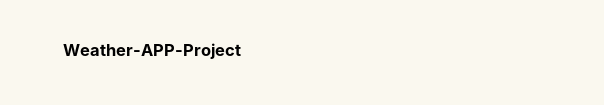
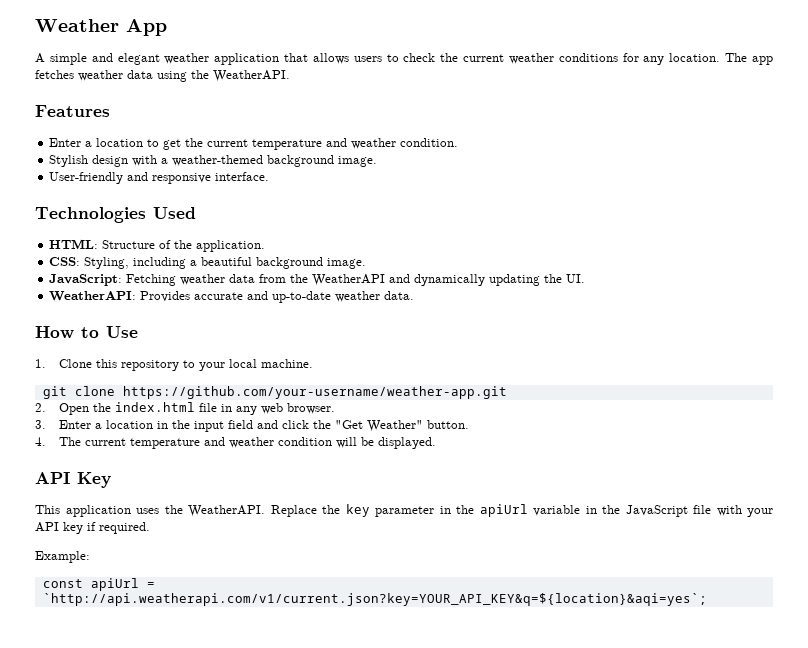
- Weather-APP-Project
+ Weather App
+ A simple and elegant weather application that allows users to check the current weather conditions for any location. The app fetches weather data using the WeatherAPI.
+ Features
+ Enter a location to get the current temperature and weather condition.
+ Stylish design with a weather-themed background image.
+ User-friendly and responsive interface.
+ Technologies Used
+ HTML: Structure of the application.
+ CSS: Styling, including a beautiful background image.
+ JavaScript: Fetching weather data from the WeatherAPI and dynamically updating the UI.
+ WeatherAPI: Provides accurate and up-to-date weather data.
+ How to Use
+ 1. Clone this repository to your local machine.
+ git clone https://github.com/your-username/weather-app.git
+ 2. Open the index.html file in any web browser.
+ 3. Enter a location in the input field and click the "Get Weather" button.
+ 4. The current temperature and weather condition will be displayed.
+ API Key
+ This application uses the WeatherAPI. Replace the key parameter in the apiUrl variable in the JavaScript file with your API key if required.
+ Example:
+ const apiUrl = `http://api.weatherapi.com/v1/current.json?key=YOUR_API_KEY&q=${location}&aqi=yes`;

